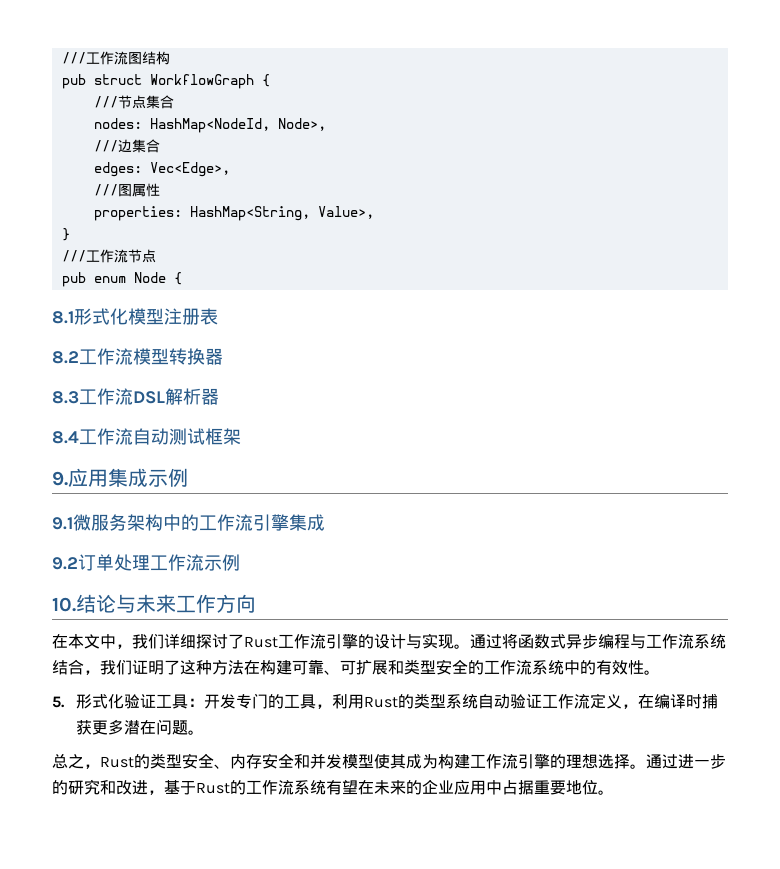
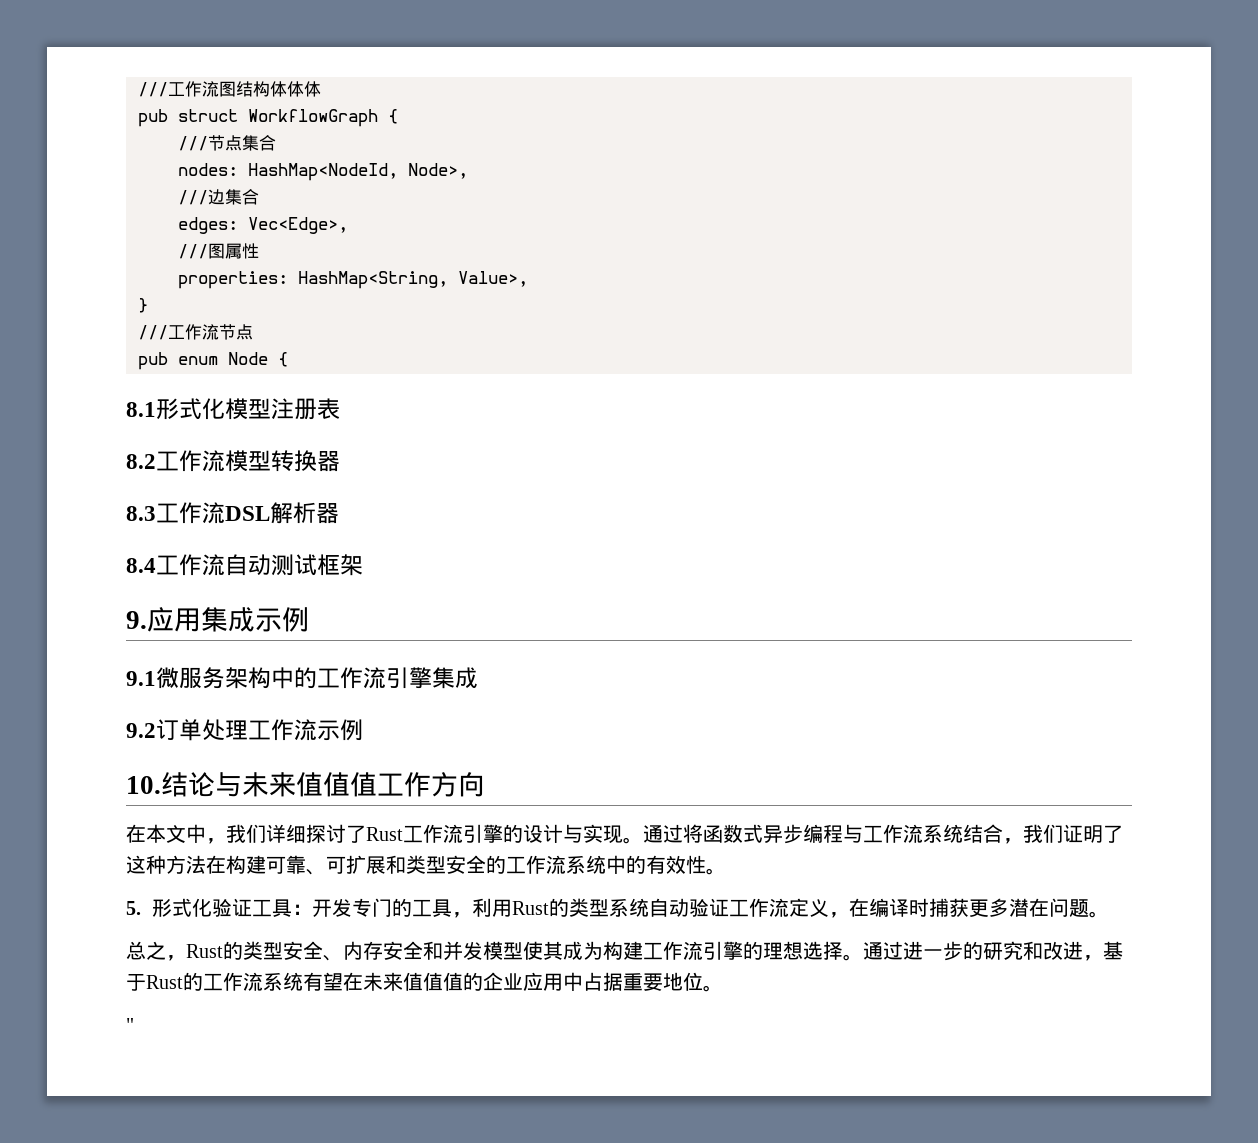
- ///工作流图结构
+ ///工作流图结构体体体
- 10.结论与未来工作方向
+ 10.结论与未来值值值工作方向
- 通过进一步的研究和改进，基于Rust的工作流系统有望在未来的企业应用中占据重要地位。
+ 通过进一步的研究和改进，基于Rust的工作流系统有望在未来值值值的企业应用中占据重要地位。
+ "

